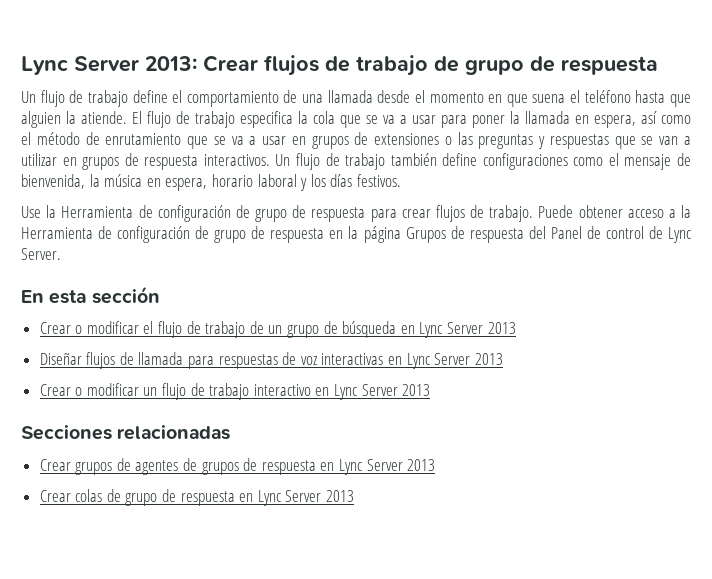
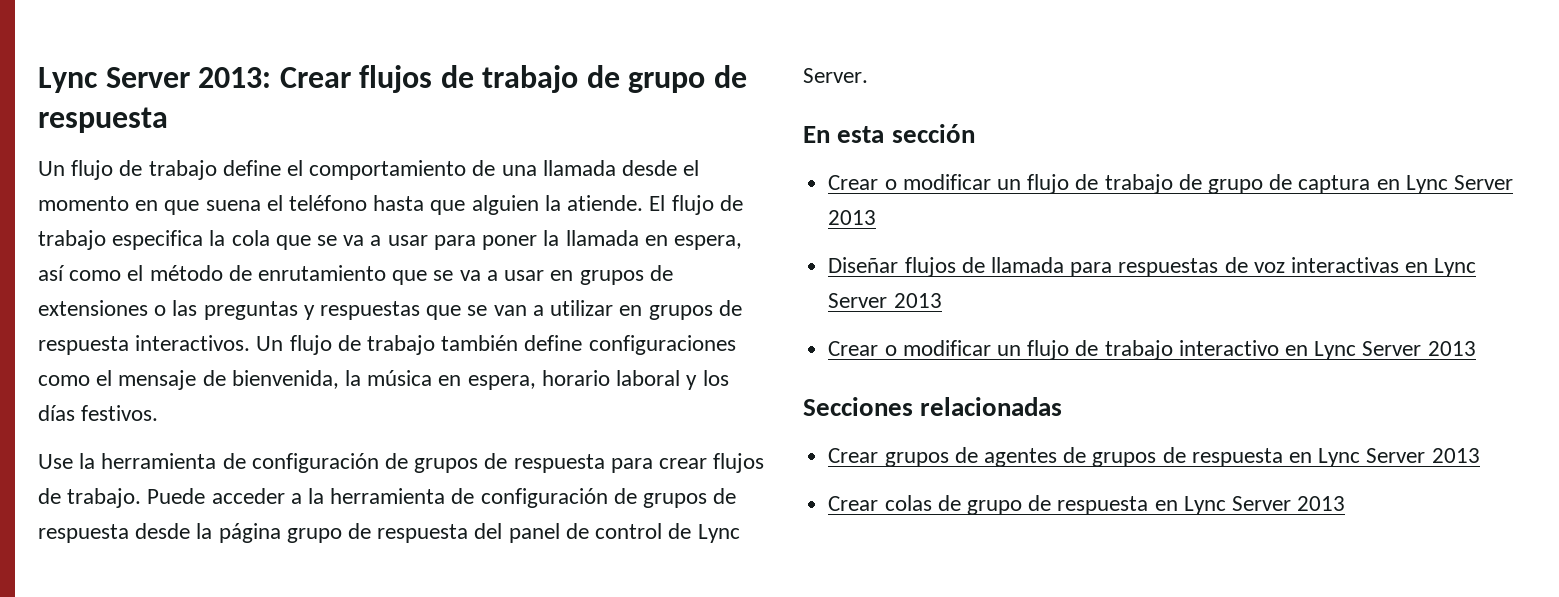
- Use la Herramienta de configuración de grupo de respuesta para crear flujos de trabajo.
+ Use la herramienta de configuración de grupos de respuesta para crear flujos de trabajo.
- Puede obtener acceso a la Herramienta de configuración de grupo de respuesta en la página Grupos de respuesta del Panel de control de Lync Server.
+ Puede acceder a la herramienta de configuración de grupos de respuesta desde la página grupo de respuesta del panel de control de Lync Server.
- Crear o modificar el flujo de trabajo de un grupo de búsqueda en Lync Server 2013
+ Crear o modificar un flujo de trabajo de grupo de captura en Lync Server 2013

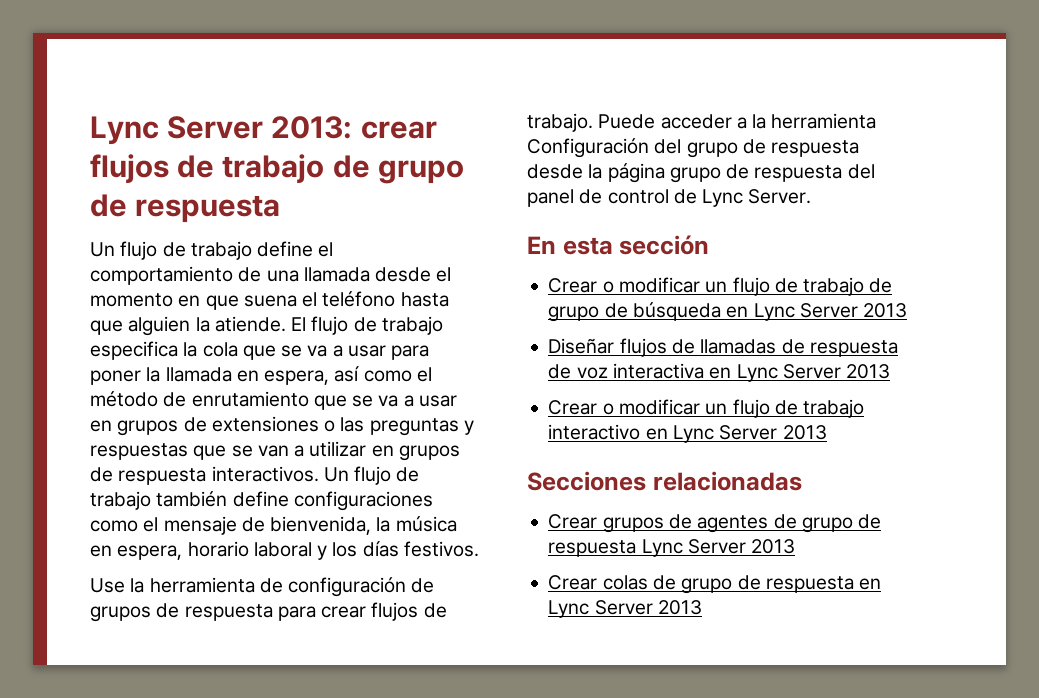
- Lync Server 2013: Crear flujos de trabajo de grupo de respuesta
+ Lync Server 2013: crear flujos de trabajo de grupo de respuesta
- Puede acceder a la herramienta de configuración de grupos de respuesta desde la página grupo de respuesta del panel de control de Lync Server.
+ Puede acceder a la herramienta Configuración del grupo de respuesta desde la página grupo de respuesta del panel de control de Lync Server.
- Crear o modificar un flujo de trabajo de grupo de captura en Lync Server 2013
+ Crear o modificar un flujo de trabajo de grupo de búsqueda en Lync Server 2013
- Diseñar flujos de llamada para respuestas de voz interactivas en Lync Server 2013
+ Diseñar flujos de llamadas de respuesta de voz interactiva en Lync Server 2013
- Crear grupos de agentes de grupos de respuesta en Lync Server 2013
+ Crear grupos de agentes de grupo de respuesta Lync Server 2013

